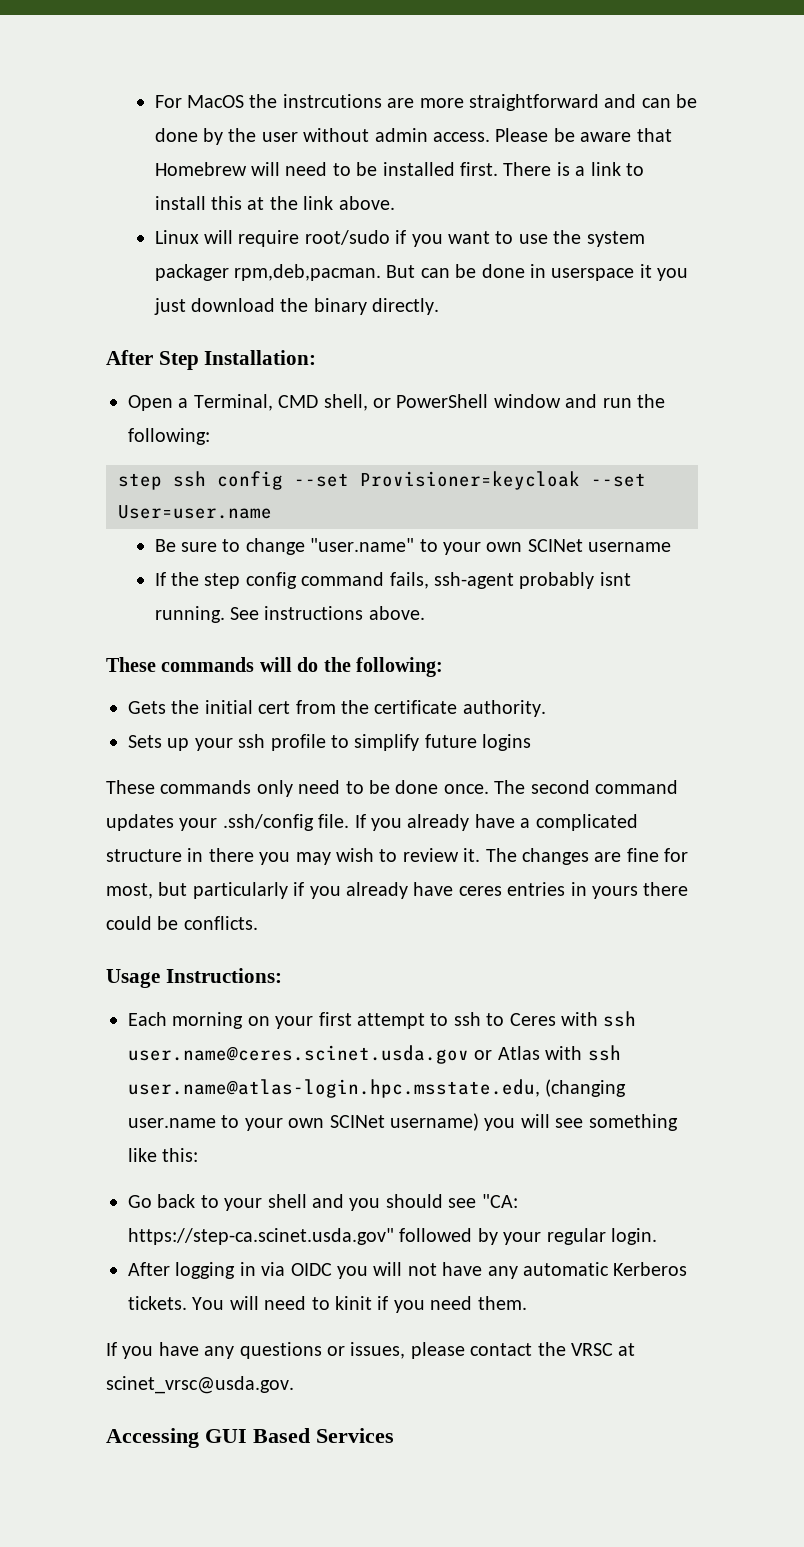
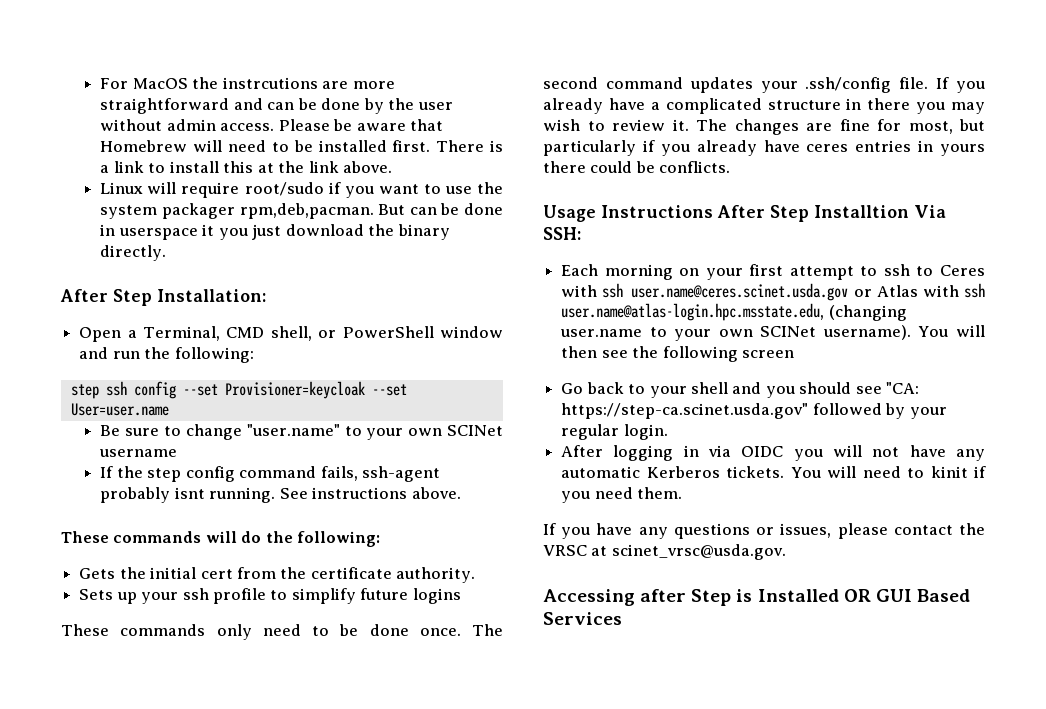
- Usage Instructions:
+ Usage Instructions After Step Installtion Via SSH:
- Each morning on your first attempt to ssh to Ceres with ssh user.name@ceres.scinet.usda.gov or Atlas with ssh user.name@atlas-login.hpc.msstate.edu, (changing user.name to your own SCINet username) you will see something like this:
+ Each morning on your first attempt to ssh to Ceres with ssh user.name@ceres.scinet.usda.gov or Atlas with ssh user.name@atlas-login.hpc.msstate.edu, (changing user.name to your own SCINet username). You will then see the following screen
- Accessing GUI Based Services
+ Accessing after Step is Installed OR GUI Based Services

